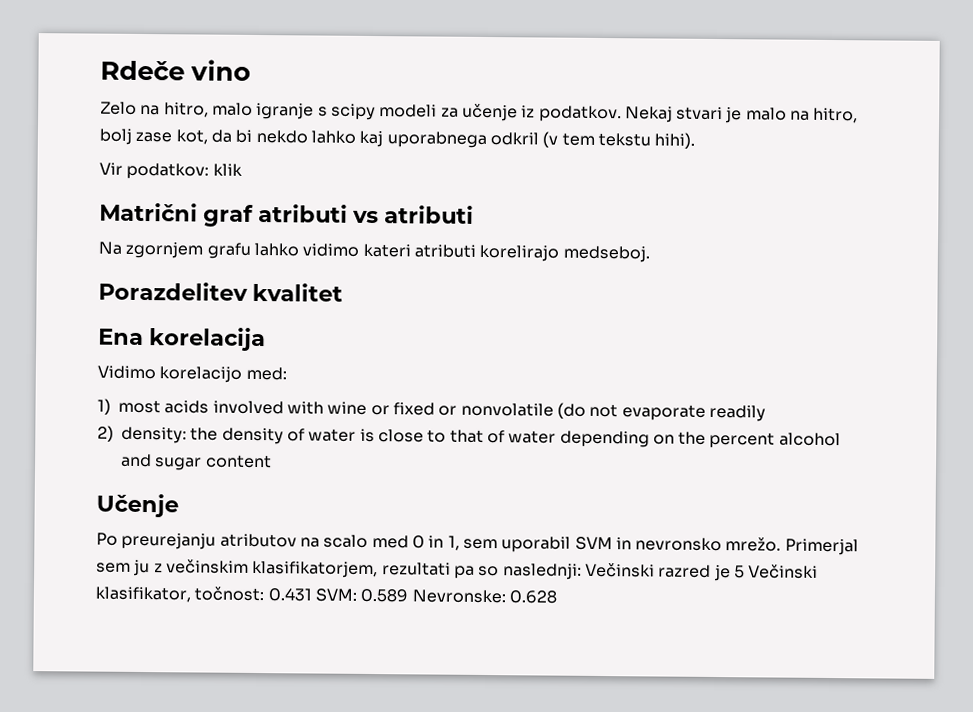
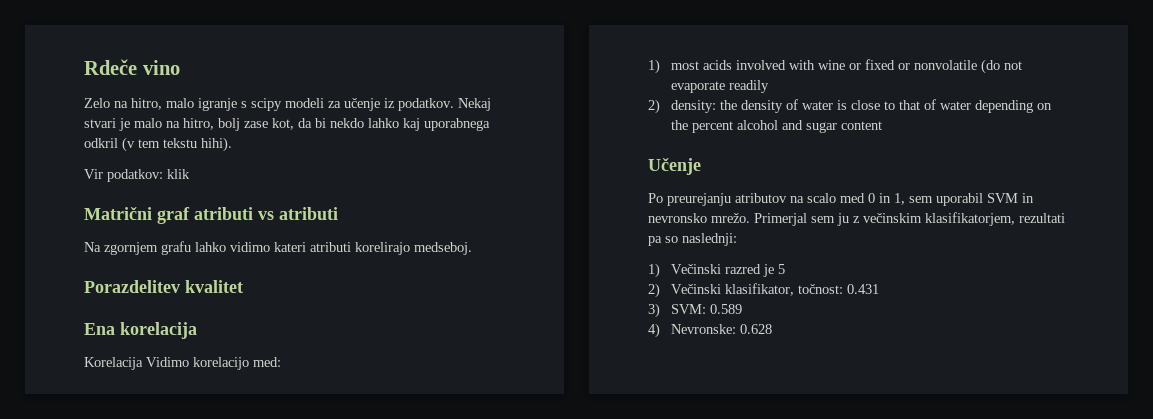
- Vidimo korelacijo med:
+ Korelacija Vidimo korelacijo med:
- Primerjal sem ju z večinskim klasifikatorjem, rezultati pa so naslednji: Večinski razred je 5 Večinski klasifikator, točnost: 0.431 SVM: 0.589 Nevronske: 0.628
+ Primerjal sem ju z večinskim klasifikatorjem, rezultati pa so naslednji:
+ 1) Večinski razred je 5
+ 2) Večinski klasifikator, točnost: 0.431
+ 3) SVM: 0.589
+ 4) Nevronske: 0.628

